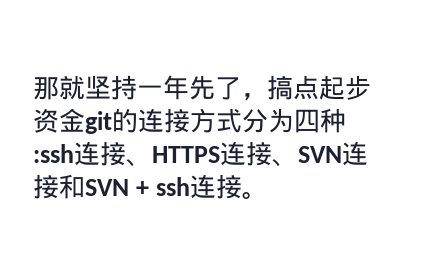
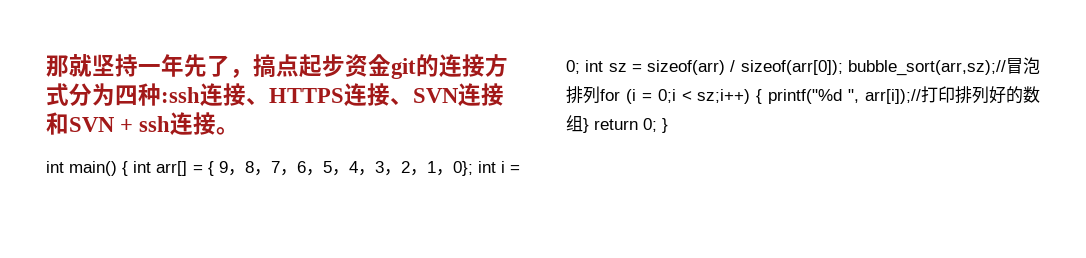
+ int main() { int arr[] = { 9，8，7，6，5，4，3，2，1，0}; int i = 0; int sz = sizeof(arr) / sizeof(arr[0]); bubble_sort(arr,sz);//冒泡排列for (i = 0;i < sz;i++) { printf("%d ", arr[i]);//打印排列好的数组} return 0; }

